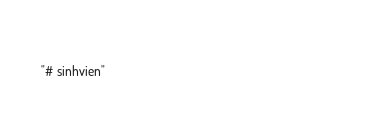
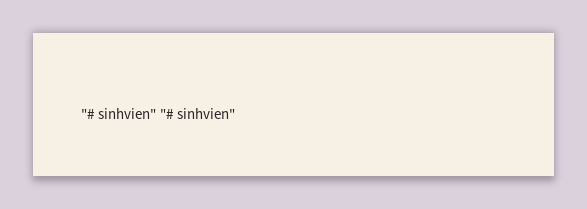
- "# sinhvien"
+ "# sinhvien" "# sinhvien"

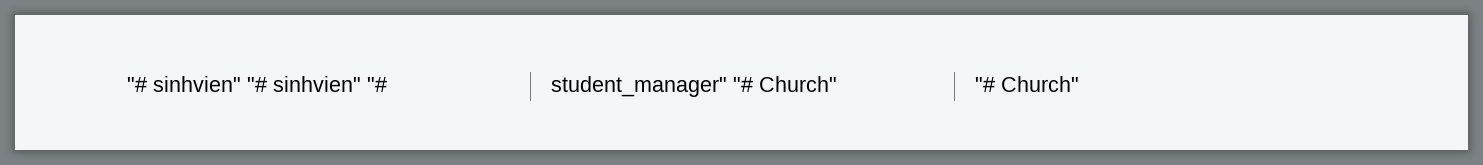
- "# sinhvien" "# sinhvien"
+ "# sinhvien" "# sinhvien" "# student_manager" "# Church"
+ "# Church"

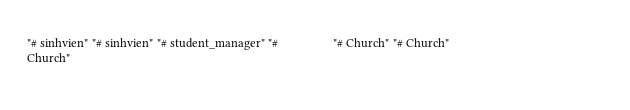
  "# sinhvien" "# sinhvien" "# student_manager" "# Church"
- "# Church"
+ "# Church" "# Church"

